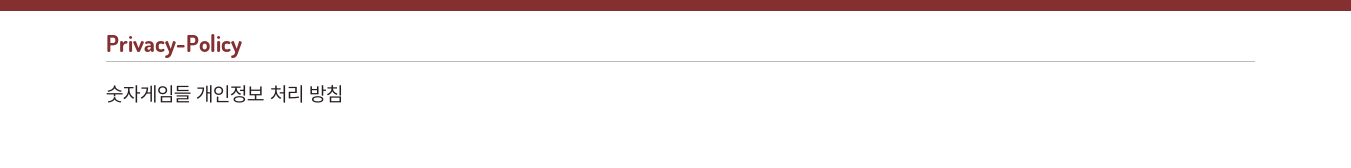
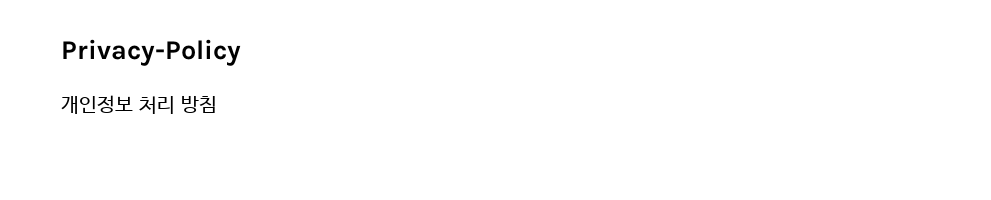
- 숫자게임들 개인정보 처리 방침
+ 개인정보 처리 방침

